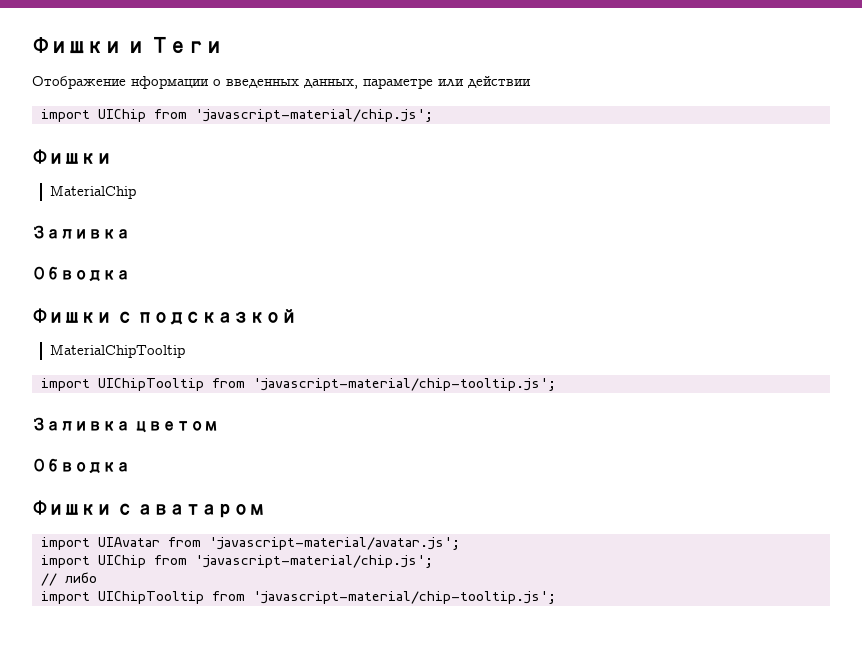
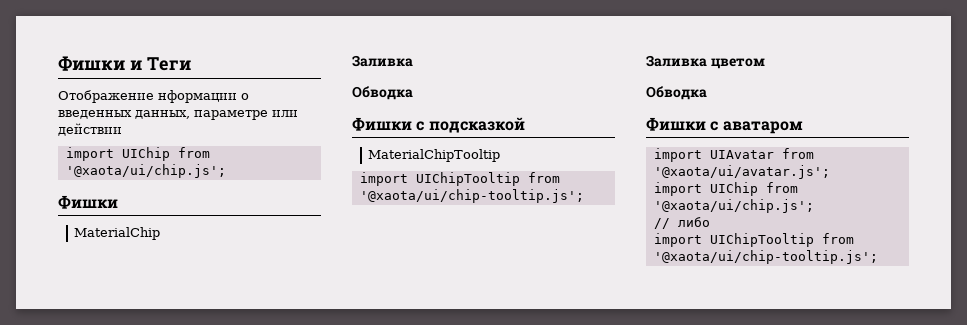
  Отображение нформации о введенных данных, параметре или действии
- import UIChip from 'javascript-material/chip.js';
+ import UIChip from '@xaota/ui/chip.js';
  MaterialChipTooltip
- import UIChipTooltip from 'javascript-material/chip-tooltip.js';
+ import UIChipTooltip from '@xaota/ui/chip-tooltip.js';
- import UIAvatar from 'javascript-material/avatar.js';
- import UIChip from 'javascript-material/chip.js';
+ import UIAvatar from '@xaota/ui/avatar.js';
+ import UIChip from '@xaota/ui/chip.js';
  // либо
- import UIChipTooltip from 'javascript-material/chip-tooltip.js';
+ import UIChipTooltip from '@xaota/ui/chip-tooltip.js';

